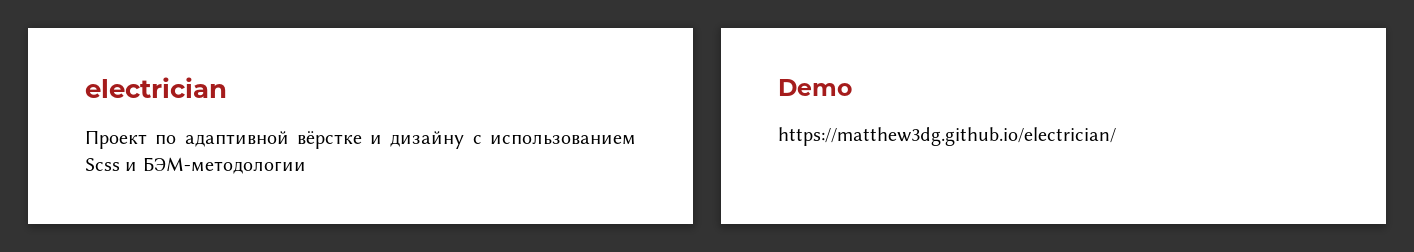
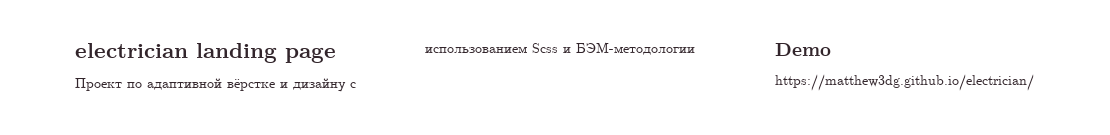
- electrician
+ electrician landing page

